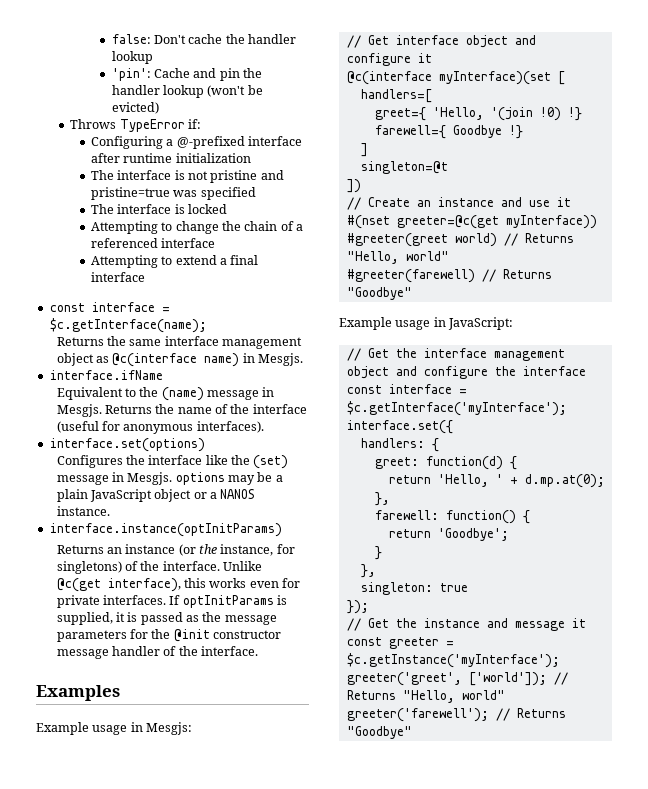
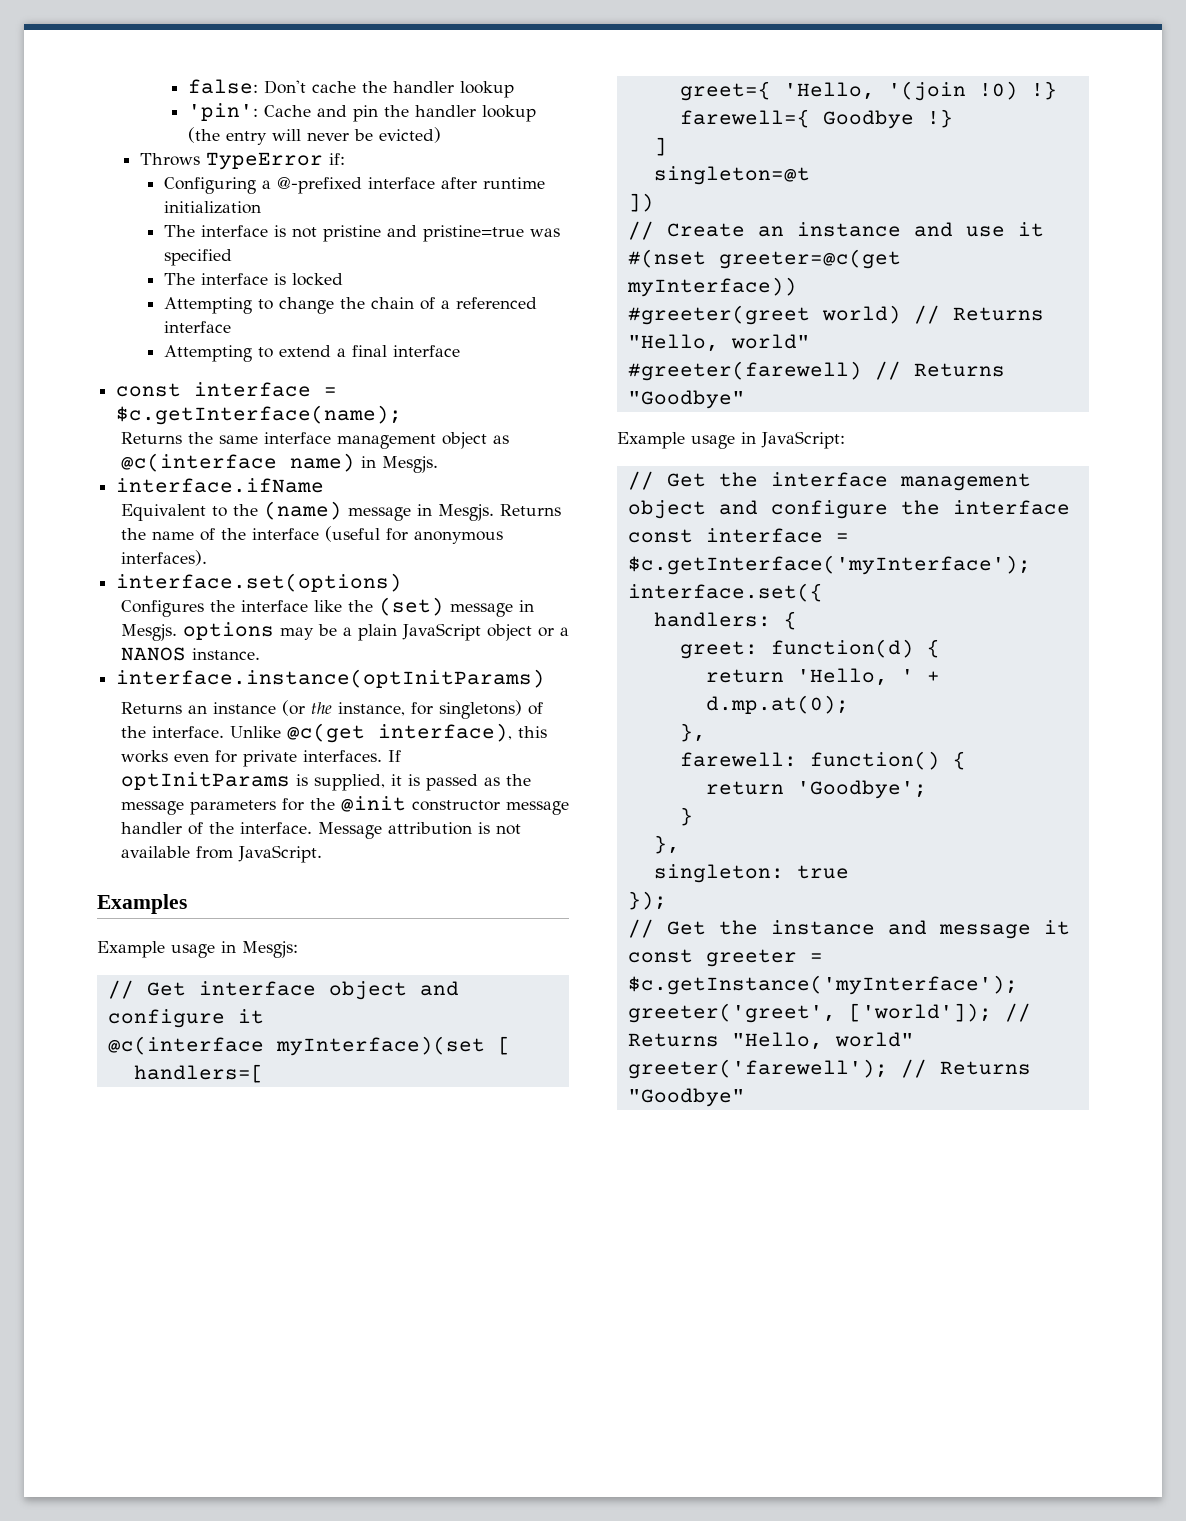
- 'pin': Cache and pin the handler lookup (won't be evicted)
+ 'pin': Cache and pin the handler lookup (the entry will never be evicted)
+ Message attribution is not available from JavaScript.

